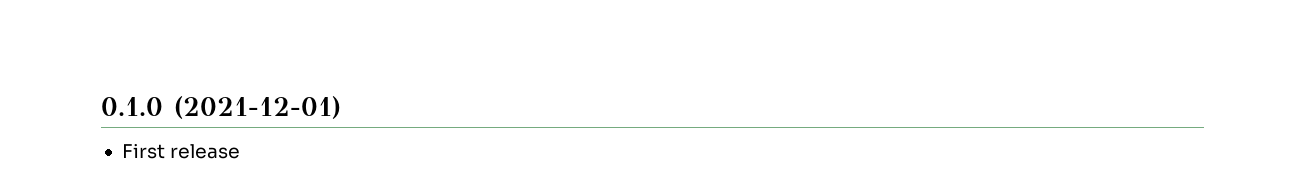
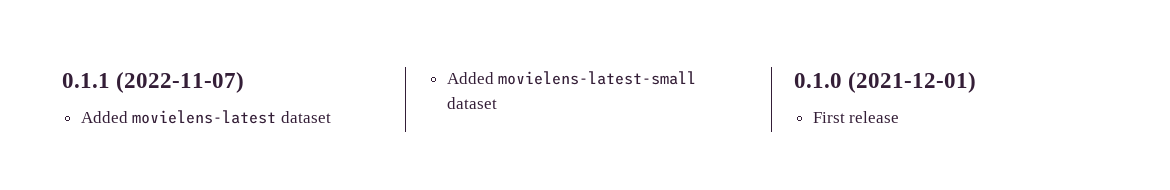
+ 0.1.1 (2022-11-07)
+ Added movielens-latest dataset
+ Added movielens-latest-small dataset

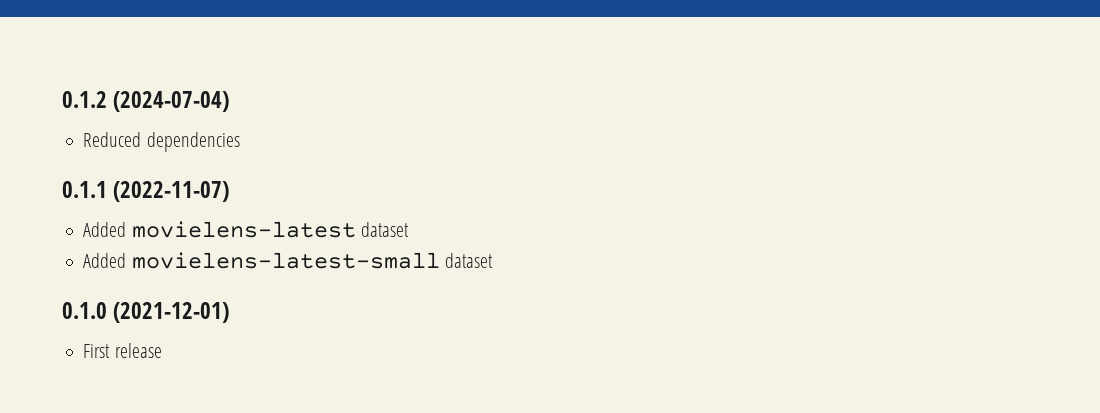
+ 0.1.2 (2024-07-04)
+ Reduced dependencies

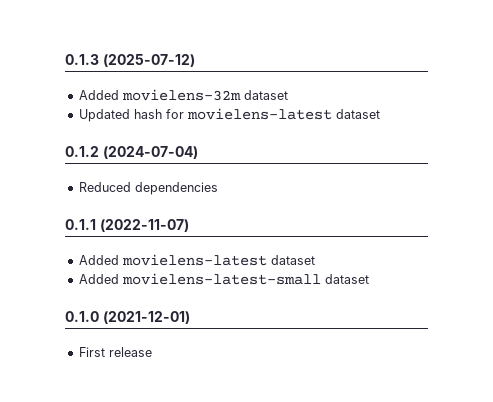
+ 0.1.3 (2025-07-12)
+ Added movielens-32m dataset
+ Updated hash for movielens-latest dataset

